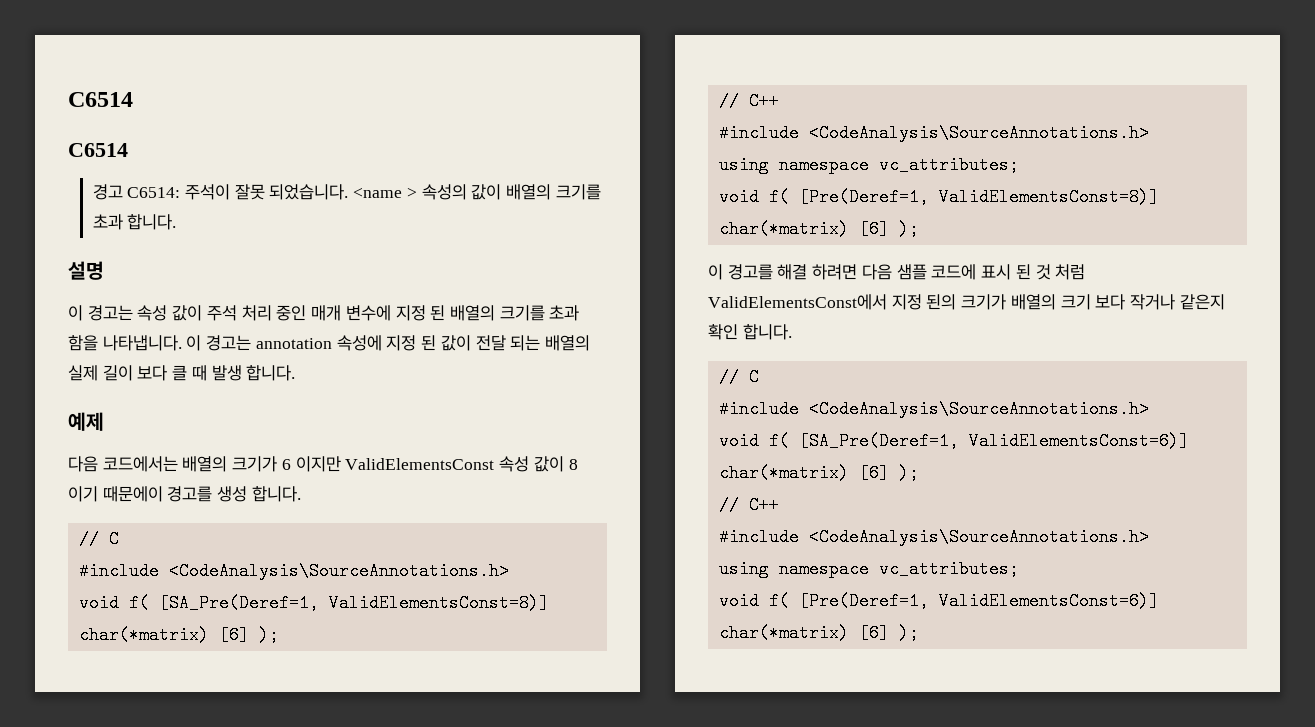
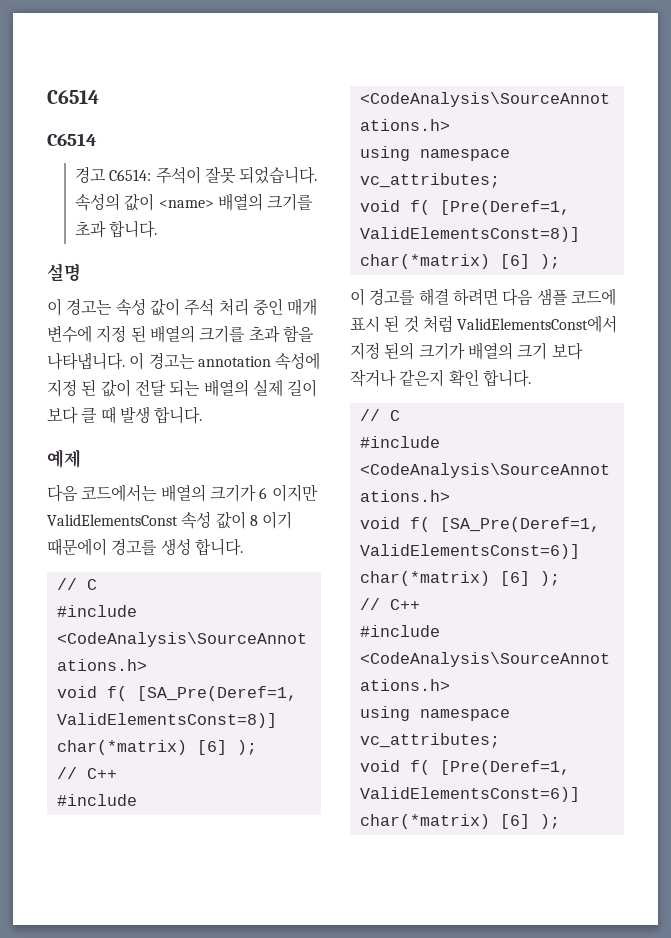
- <name > 속성의 값이 배열의 크기를 초과 합니다.
+ 속성의 값이 <name> 배열의 크기를 초과 합니다.

